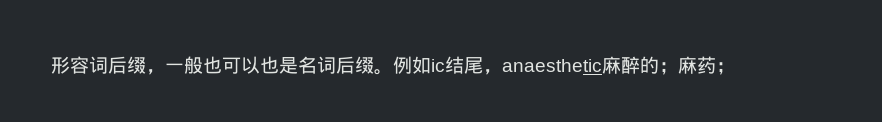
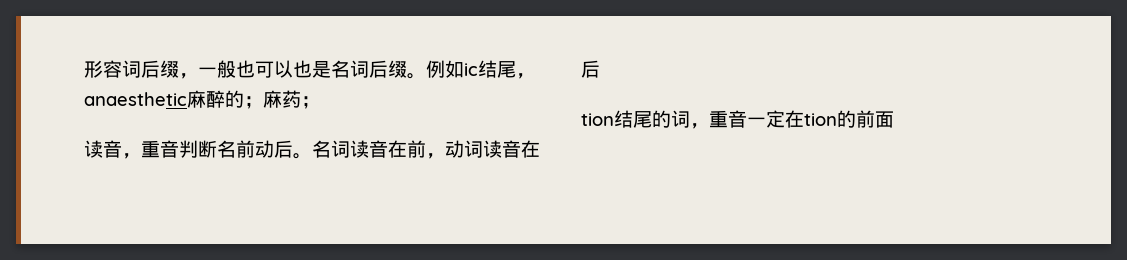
+ 读音，重音判断名前动后。名词读音在前，动词读音在后
+ tion结尾的词，重音一定在tion的前面

